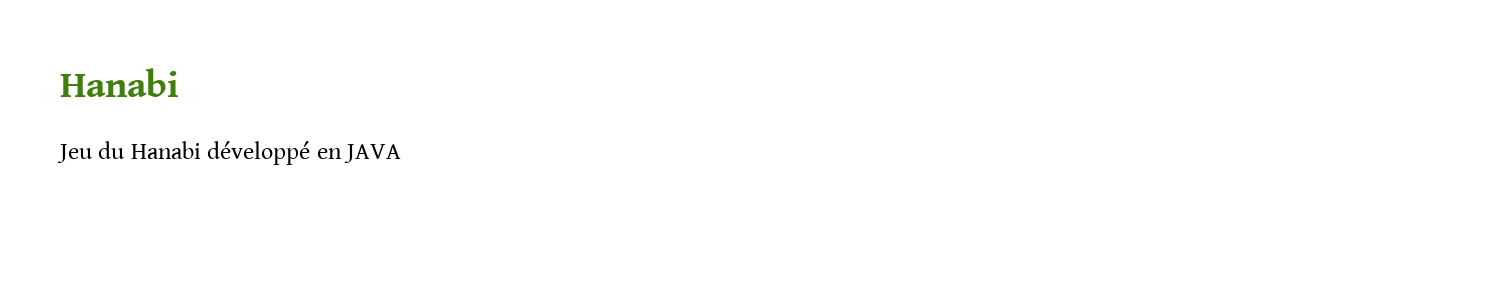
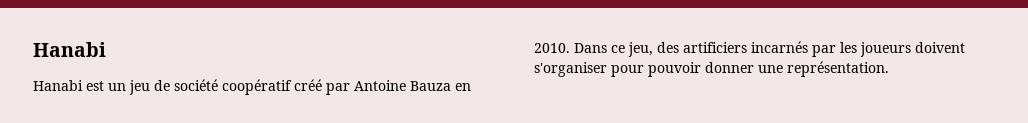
- Jeu du Hanabi développé en JAVA
+ Hanabi est un jeu de société coopératif créé par Antoine Bauza en 2010. Dans ce jeu, des artificiers incarnés par les joueurs doivent s'organiser pour pouvoir donner une représentation.

